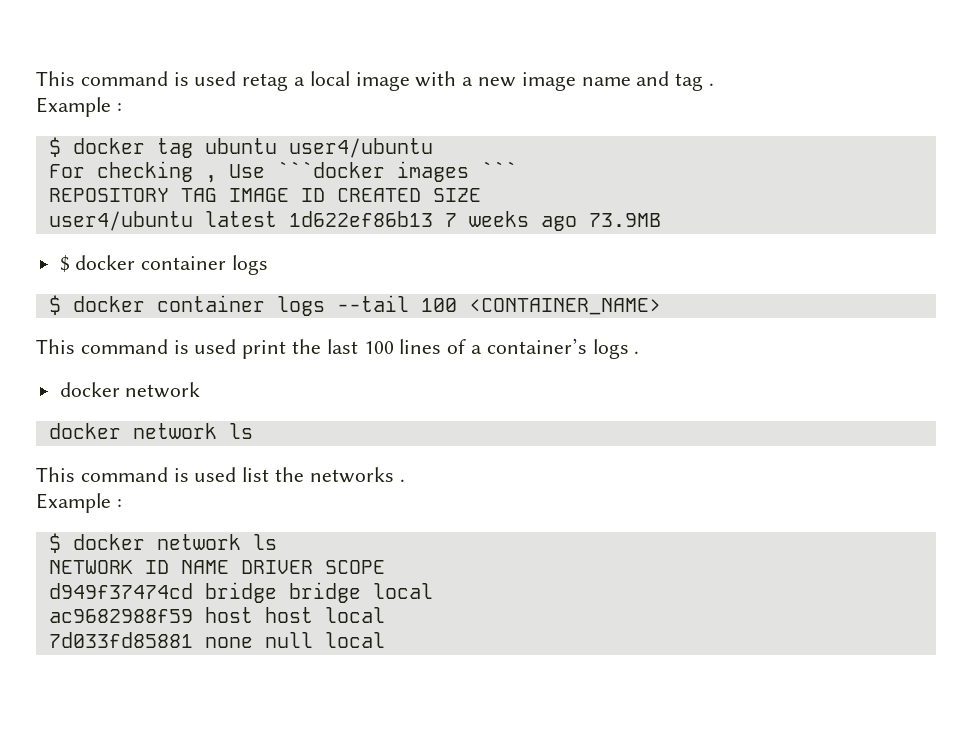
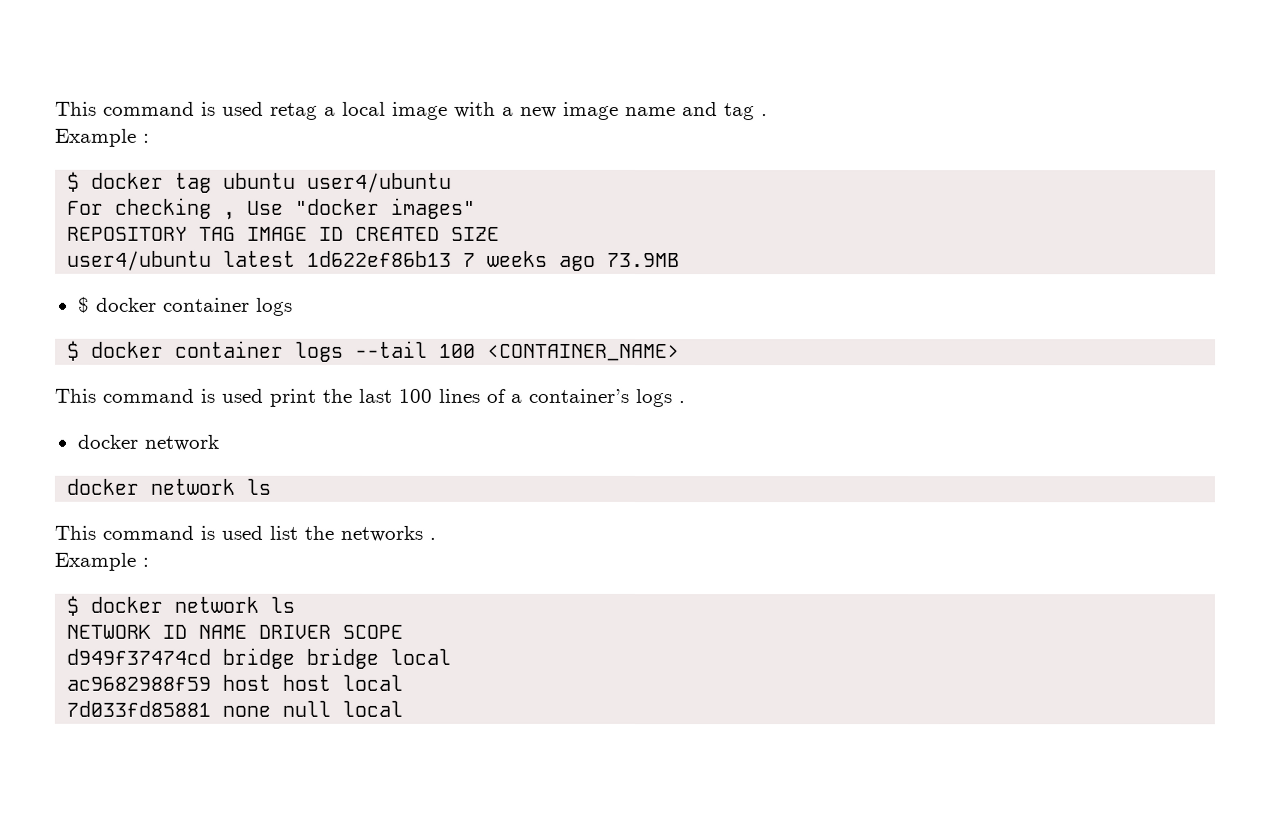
- For checking , Use ```docker images ```
+ For checking , Use "docker images"

